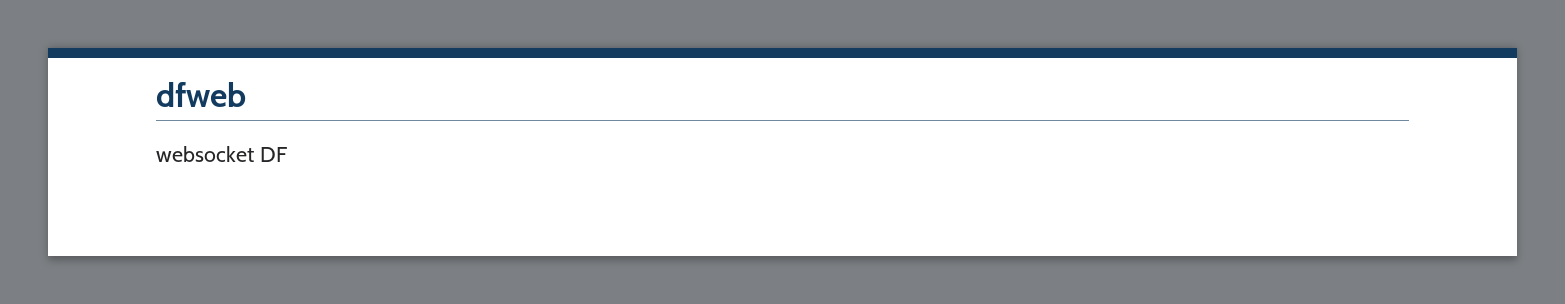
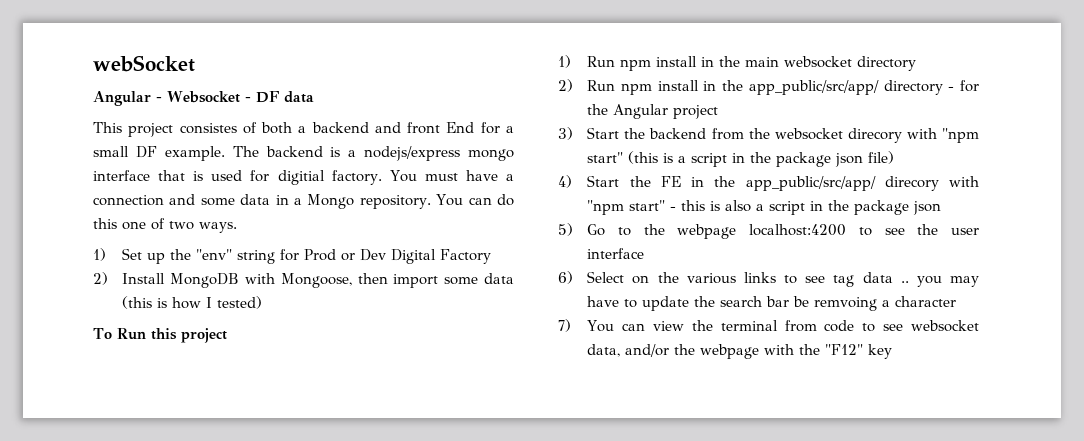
- dfweb
- websocket DF
+ webSocket
+ Angular - Websocket - DF data
+ This project consistes of both a backend and front End for a small DF example. The backend is a nodejs/express mongo interface that is used for digitial factory. You must have a connection and some data in a Mongo repository. You can do this one of two ways.
+ 1) Set up the "env" string for Prod or Dev Digital Factory
+ 2) Install MongoDB with Mongoose, then import some data (this is how I tested)
+ To Run this project
+ 1) Run npm install in the main websocket directory
+ 2) Run npm install in the app_public/src/app/ directory - for the Angular project
+ 3) Start the backend from the websocket direcory with "npm start" (this is a script in the package json file)
+ 4) Start the FE in the app_public/src/app/ direcory with "npm start" - this is also a script in the package json
+ 5) Go to the webpage localhost:4200 to see the user interface
+ 6) Select on the various links to see tag data .. you may have to update the search bar be remvoing a character
+ 7) You can view the terminal from code to see websocket data, and/or the webpage with the "F12" key

